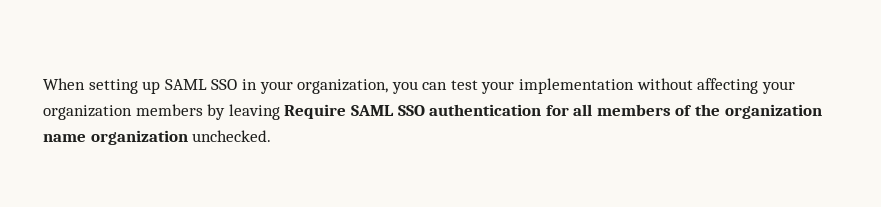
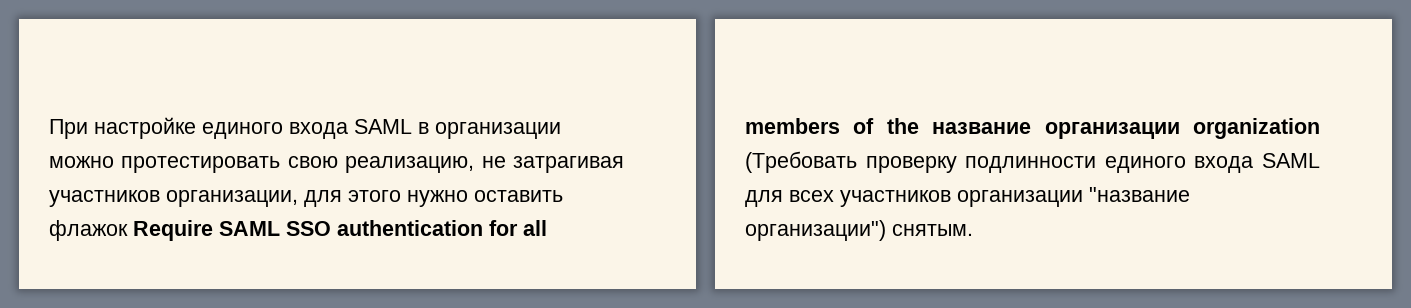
- When setting up SAML SSO in your organization, you can test your implementation without affecting your organization members by leaving Require SAML SSO authentication for all members of the organization name organization unchecked.
+ При настройке единого входа SAML в организации можно протестировать свою реализацию, не затрагивая участников организации, для этого нужно оставить флажок Require SAML SSO authentication for all members of the название организации organization (Требовать проверку подлинности единого входа SAML для всех участников организации "название организации") снятым.

